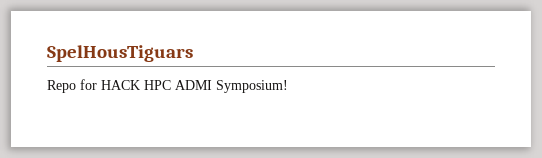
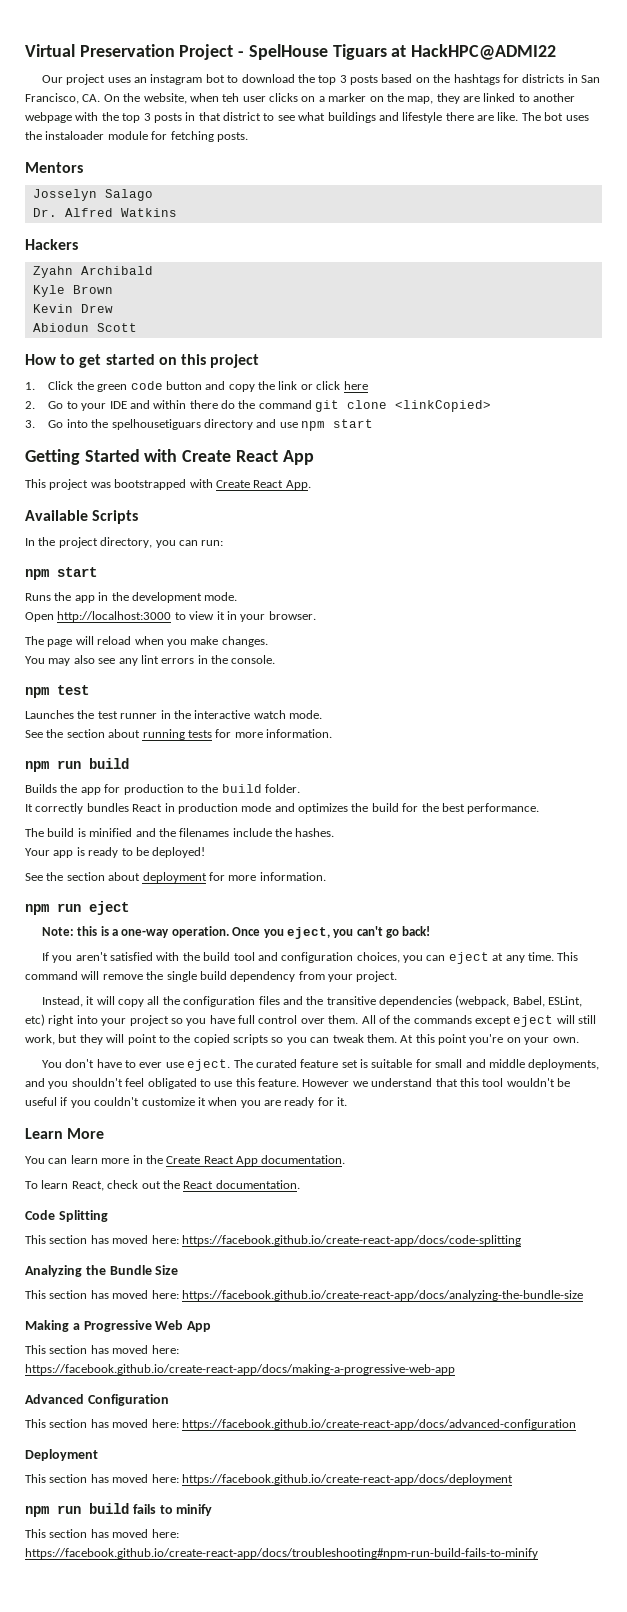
- SpelHousTiguars
- Repo for HACK HPC ADMI Symposium!
+ Virtual Preservation Project - SpelHouse Tiguars at HackHPC@ADMI22
+ Our project uses an instagram bot to download the top 3 posts based on the hashtags for districts in San Francisco, CA. On the website, when teh user clicks on a marker on the map, they are linked to another webpage with the top 3 posts in that district to see what buildings and lifestyle there are like. The bot uses the instaloader module for fetching posts.
+ Mentors
+ Josselyn Salago
+ Dr. Alfred Watkins
+ Hackers
+ Zyahn Archibald
+ Kyle Brown
+ Kevin Drew
+ Abiodun Scott
+ How to get started on this project
+ 1. Click the green code button and copy the link or click here
+ 2. Go to your IDE and within there do the command git clone <linkCopied>
+ 3. Go into the spelhousetiguars directory and use npm start
+ Getting Started with Create React App
+ This project was bootstrapped with Create React App.
+ Available Scripts
+ In the project directory, you can run:
+ npm start
+ Runs the app in the development mode.
+ Open http://localhost:3000 to view it in your browser.
+ The page will reload when you make changes.
+ You may also see any lint errors in the console.
+ npm test
+ Launches the test runner in the interactive watch mode.
+ See the section about running tests for more information.
+ npm run build
+ Builds the app for production to the build folder.
+ It correctly bundles React in production mode and optimizes the build for the best performance.
+ The build is minified and the filenames include the hashes.
+ Your app is ready to be deployed!
+ See the section about deployment for more information.
+ npm run eject
+ Note: this is a one-way operation. Once you eject, you can't go back!
+ If you aren't satisfied with the build tool and configuration choices, you can eject at any time. This command will remove the single build dependency from your project.
+ Instead, it will copy all the configuration files and the transitive dependencies (webpack, Babel, ESLint, etc) right into your project so you have full control over them. All of the commands except eject will still work, but they will point to the copied scripts so you can tweak them. At this point you're on your own.
+ You don't have to ever use eject. The curated feature set is suitable for small and middle deployments, and you shouldn't feel obligated to use this feature. However we understand that this tool wouldn't be useful if you couldn't customize it when you are ready for it.
+ Learn More
+ You can learn more in the Create React App documentation.
+ To learn React, check out the React documentation.
+ Code Splitting
+ This section has moved here: https://facebook.github.io/create-react-app/docs/code-splitting
+ Analyzing the Bundle Size
+ This section has moved here: https://facebook.github.io/create-react-app/docs/analyzing-the-bundle-size
+ Making a Progressive Web App
+ This section has moved here: https://facebook.github.io/create-react-app/docs/making-a-progressive-web-app
+ Advanced Configuration
+ This section has moved here: https://facebook.github.io/create-react-app/docs/advanced-configuration
+ Deployment
+ This section has moved here: https://facebook.github.io/create-react-app/docs/deployment
+ npm run build fails to minify
+ This section has moved here: https://facebook.github.io/create-react-app/docs/troubleshooting#npm-run-build-fails-to-minify

